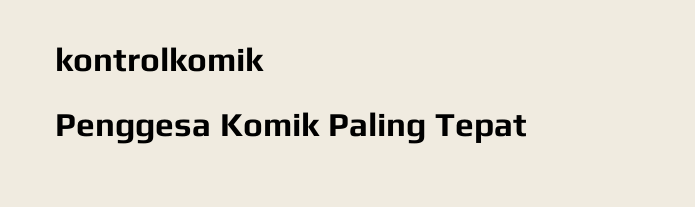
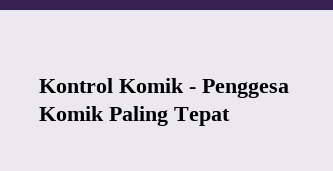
- kontrolkomik
- Penggesa Komik Paling Tepat
+ Kontrol Komik - Penggesa Komik Paling Tepat

